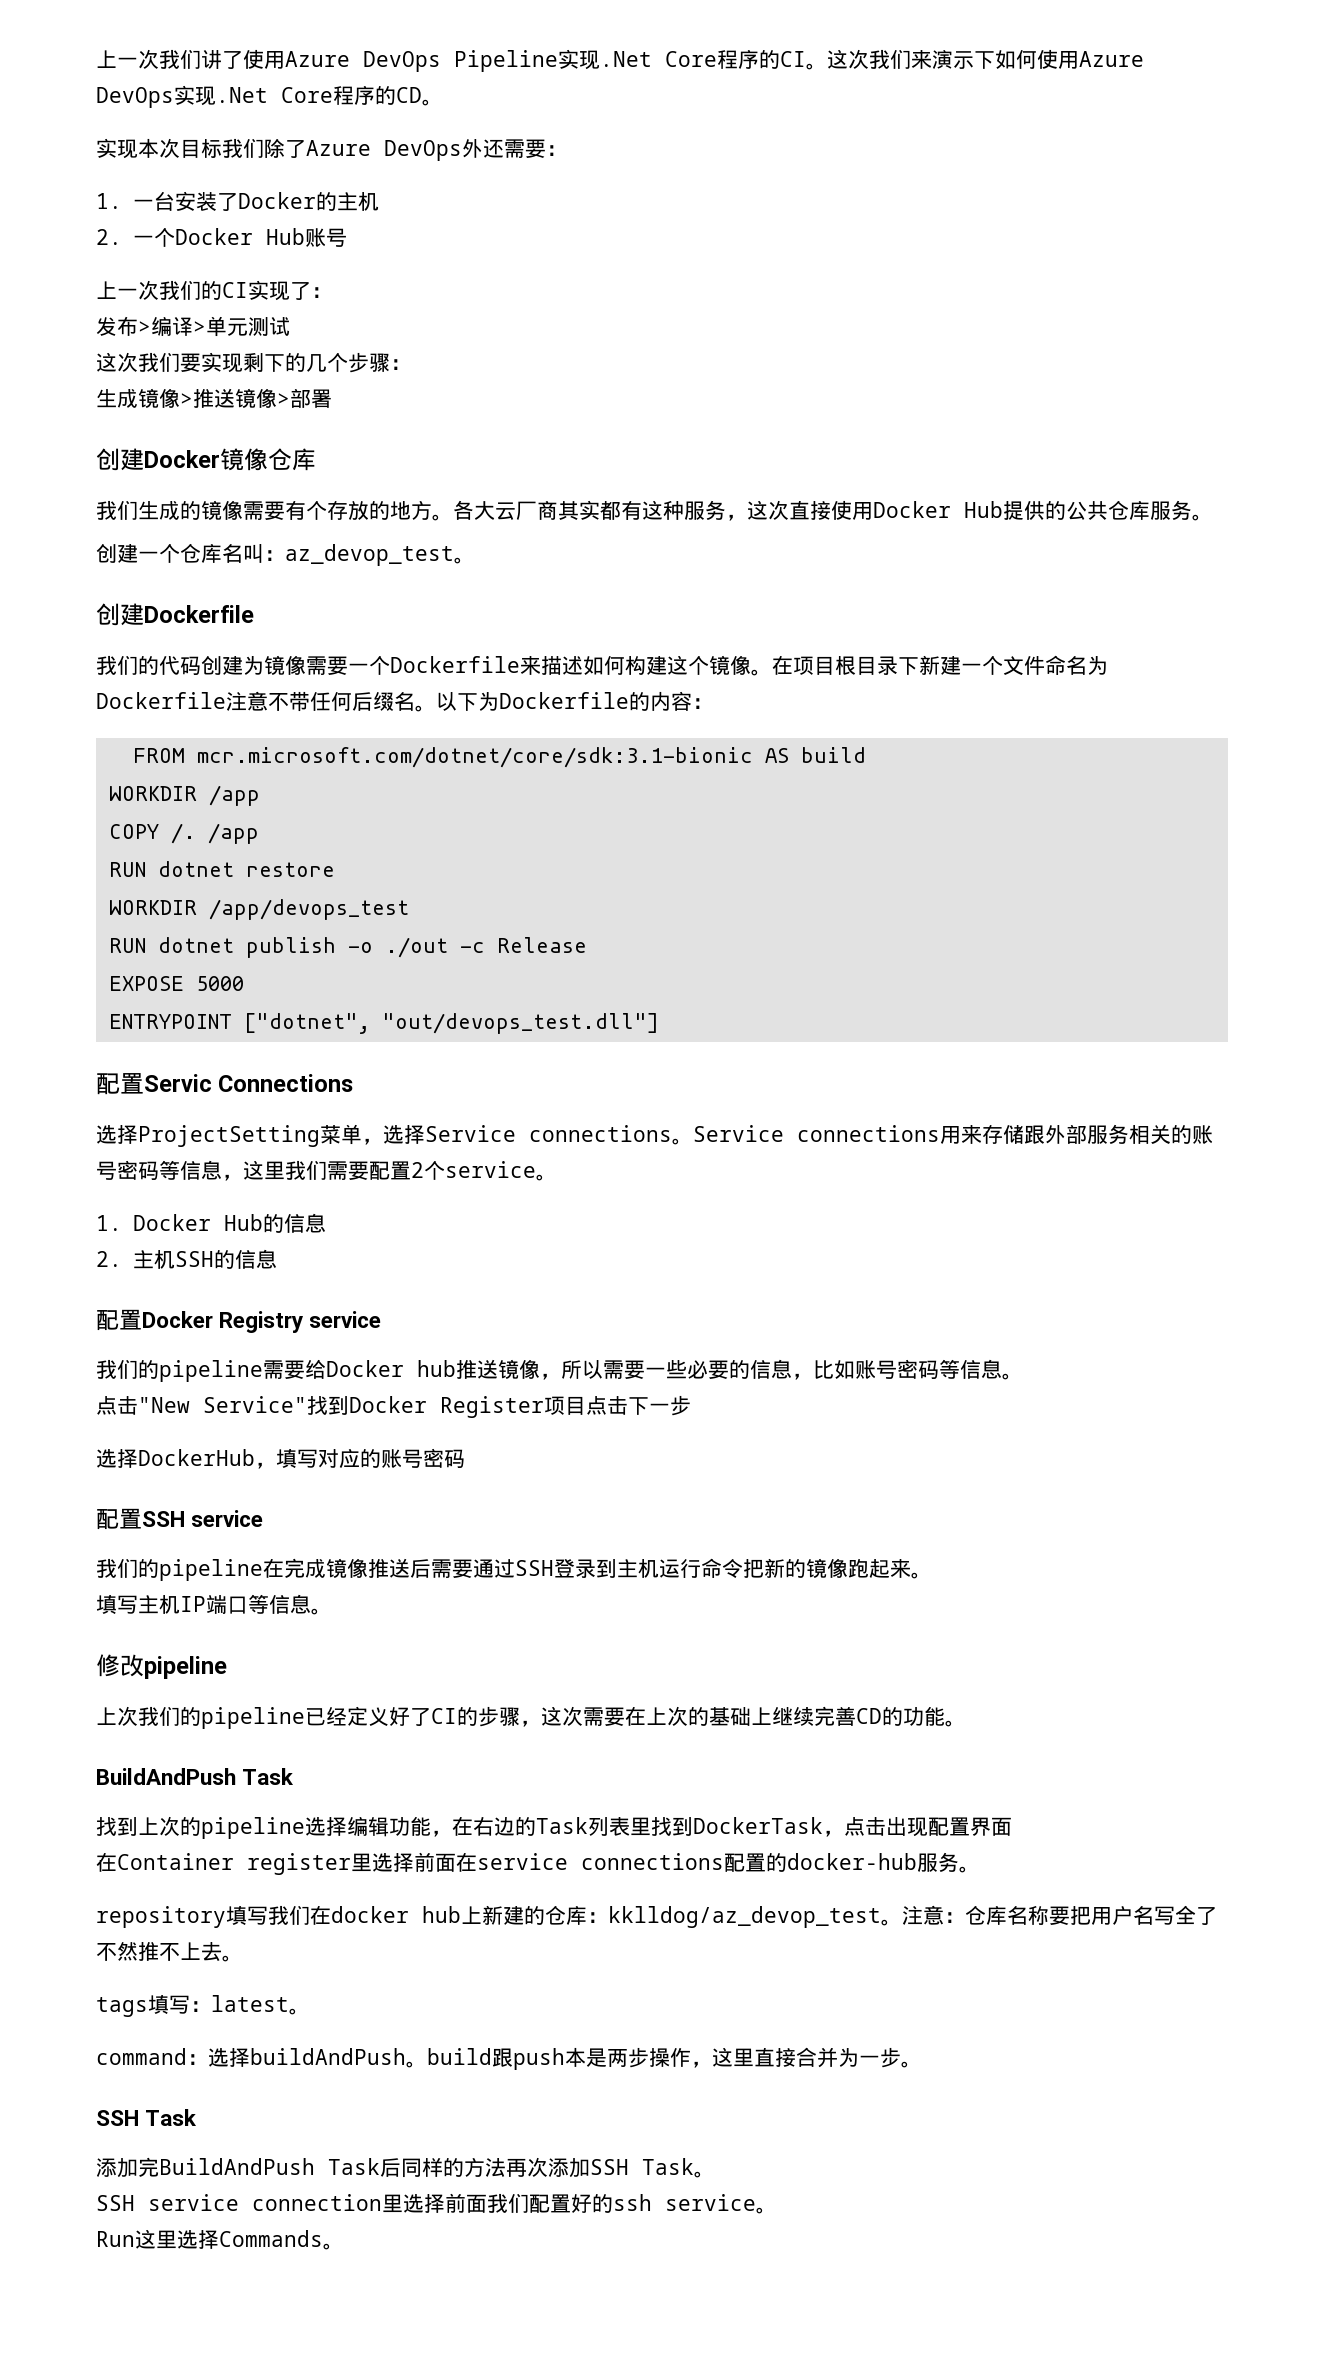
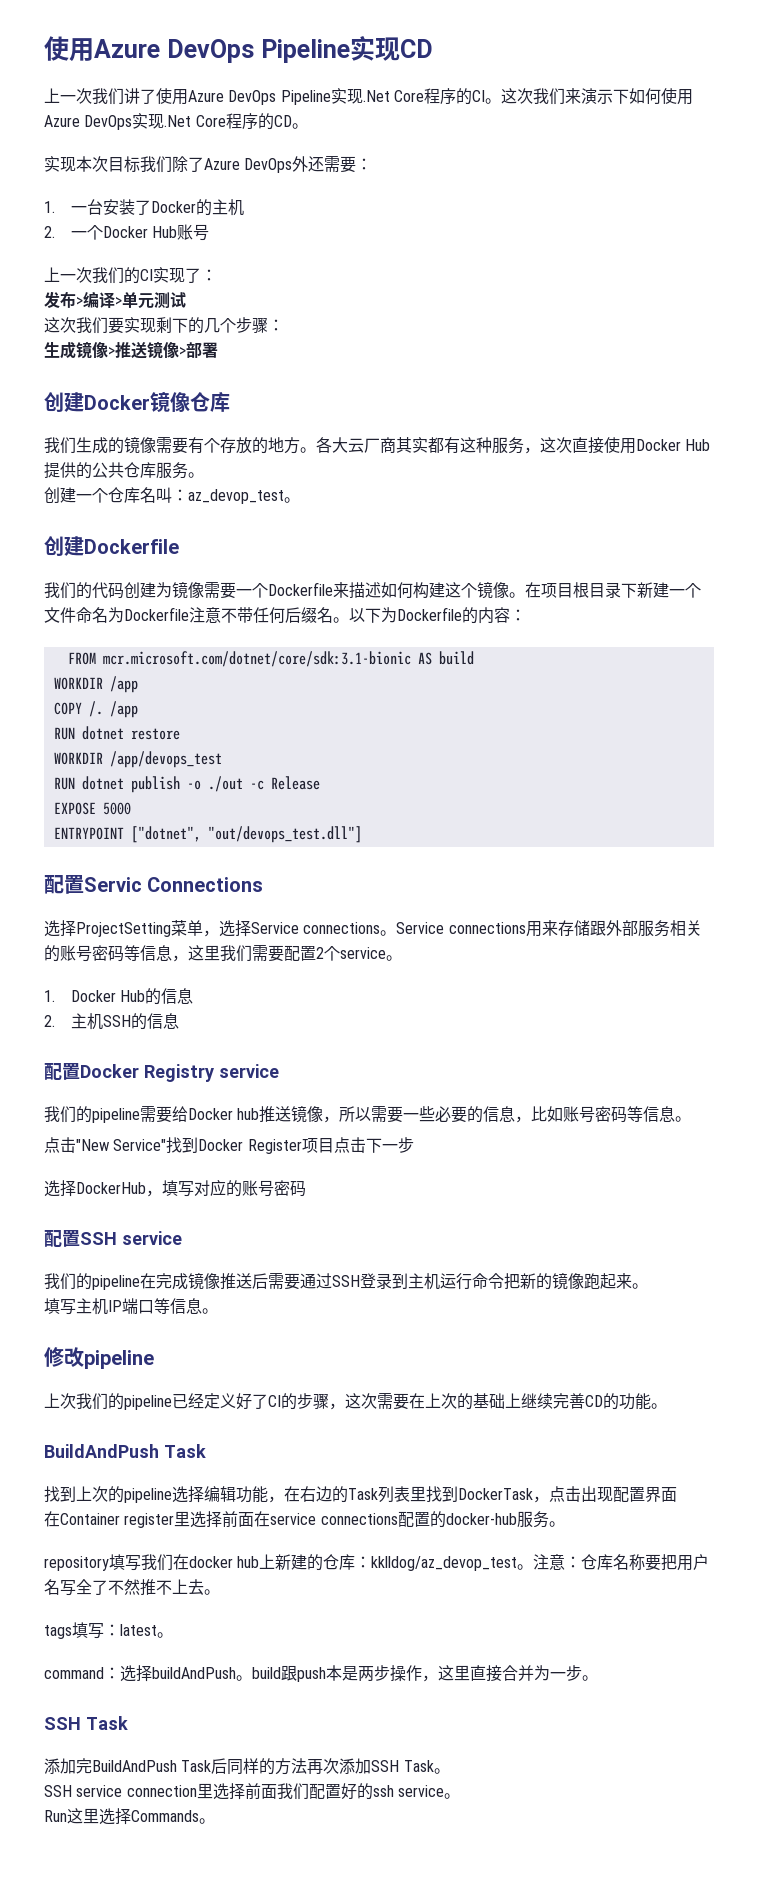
+ 使用Azure DevOps Pipeline实现CD

